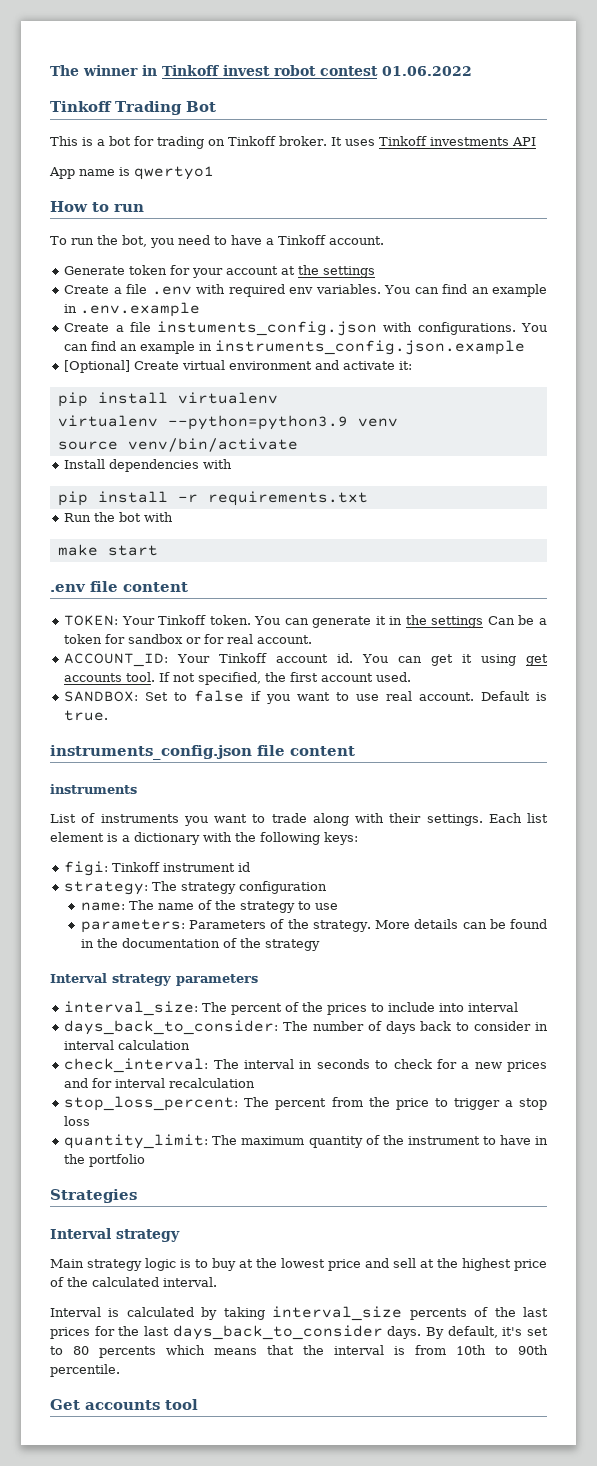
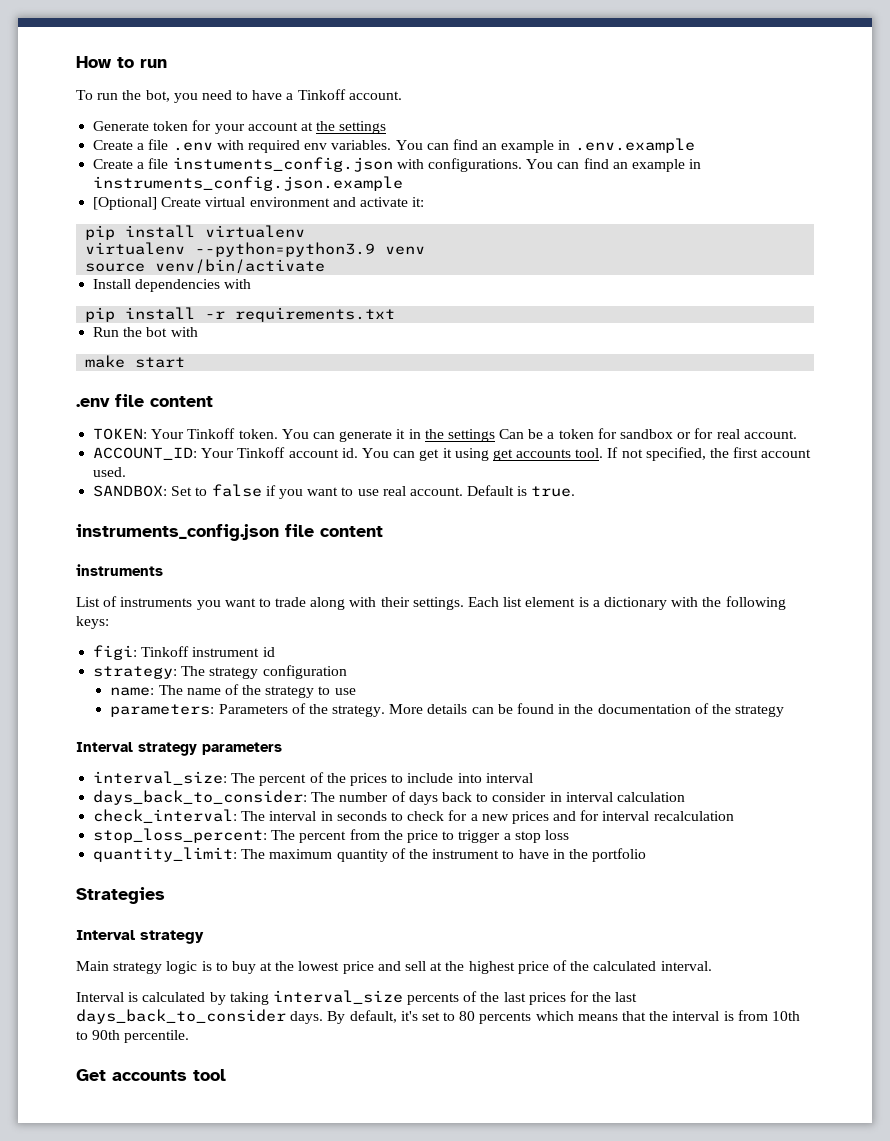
- The winner in Tinkoff invest robot contest 01.06.2022
- Tinkoff Trading Bot
- This is a bot for trading on Tinkoff broker. It uses Tinkoff investments API
- App name is qwertyo1

